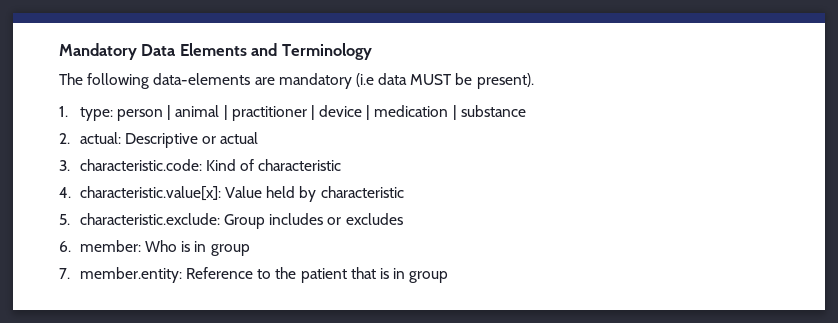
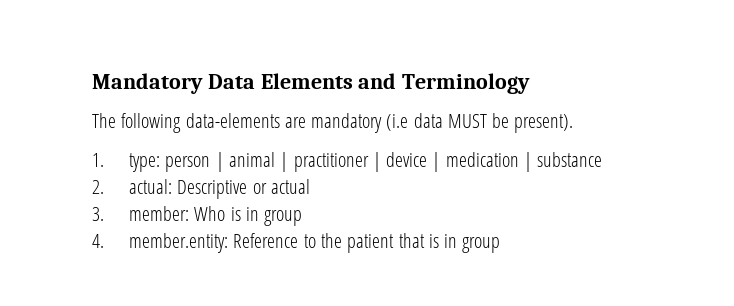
- 3. characteristic.code: Kind of characteristic
- 4. characteristic.value[x]: Value held by characteristic
- 5. characteristic.exclude: Group includes or excludes
- 6. member: Who is in group
+ 3. member: Who is in group
- 7. member.entity: Reference to the patient that is in group
+ 4. member.entity: Reference to the patient that is in group

